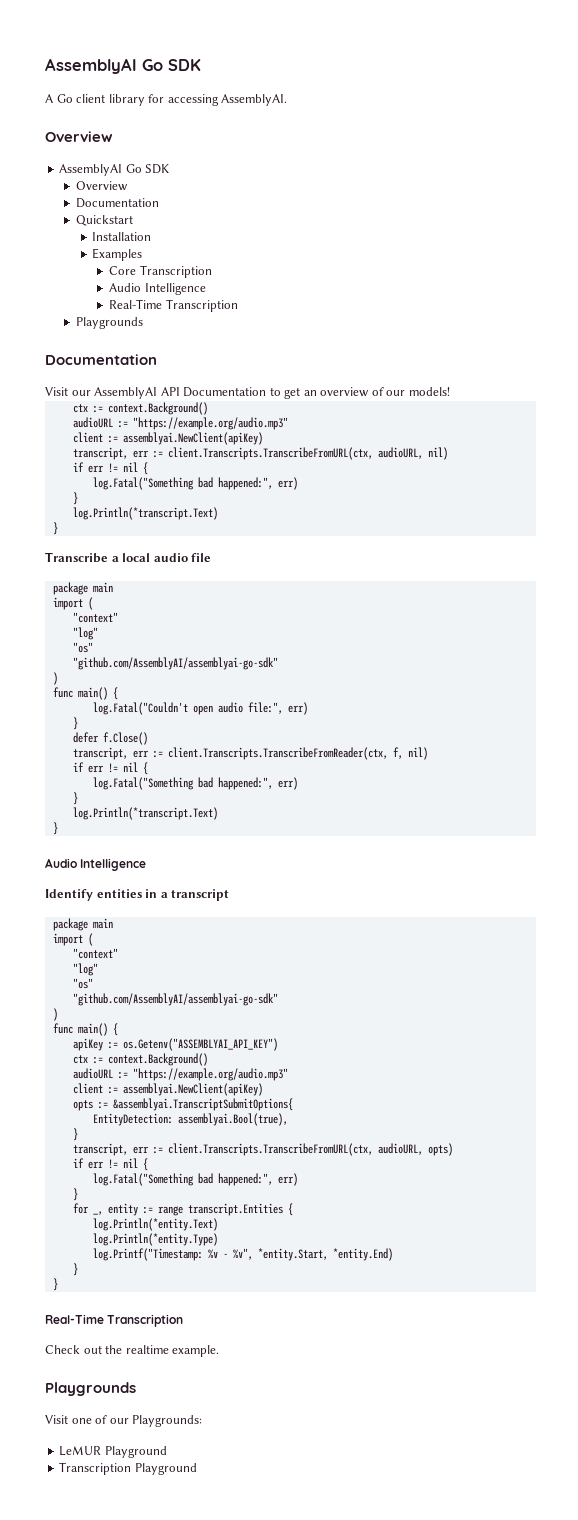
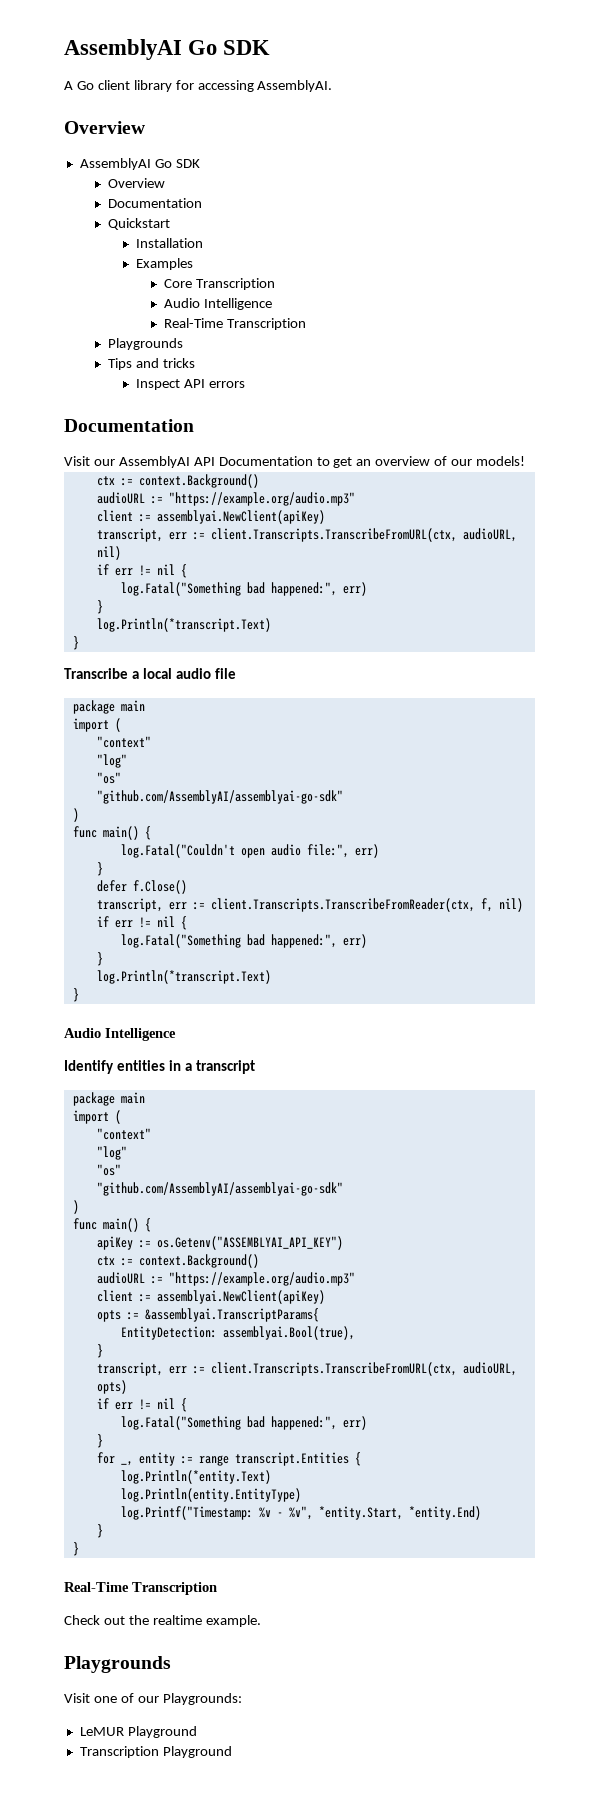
+ Tips and tricks
+ Inspect API errors
- opts := &assemblyai.TranscriptSubmitOptions{
+ opts := &assemblyai.TranscriptParams{
- log.Println(*entity.Type)
+ log.Println(entity.EntityType)

